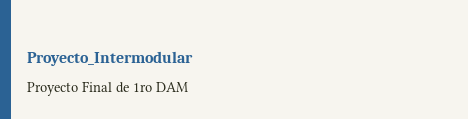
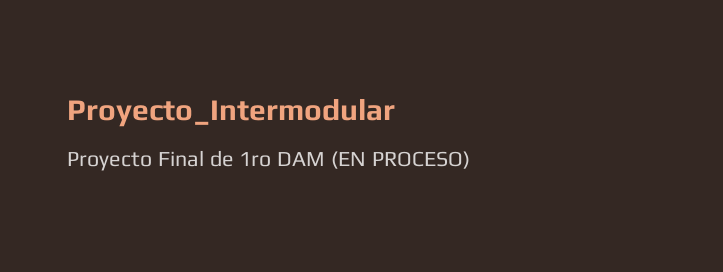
- Proyecto Final de 1ro DAM
+ Proyecto Final de 1ro DAM (EN PROCESO)

